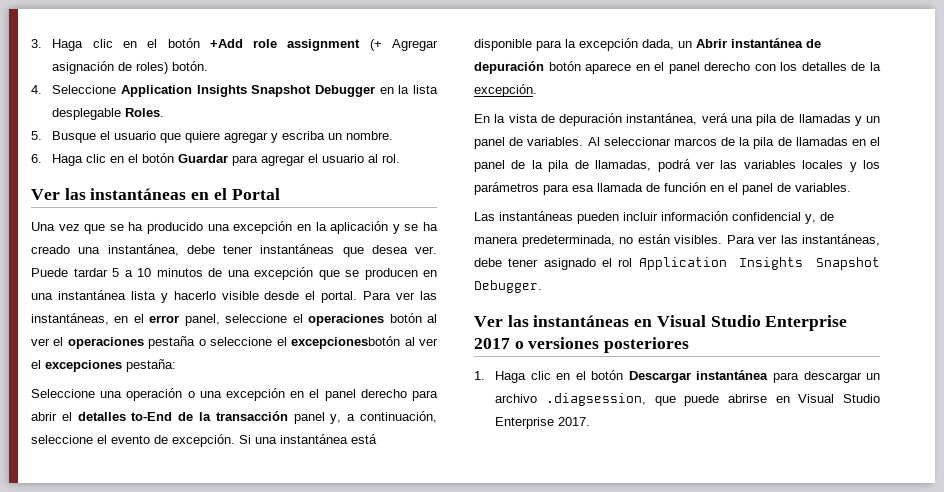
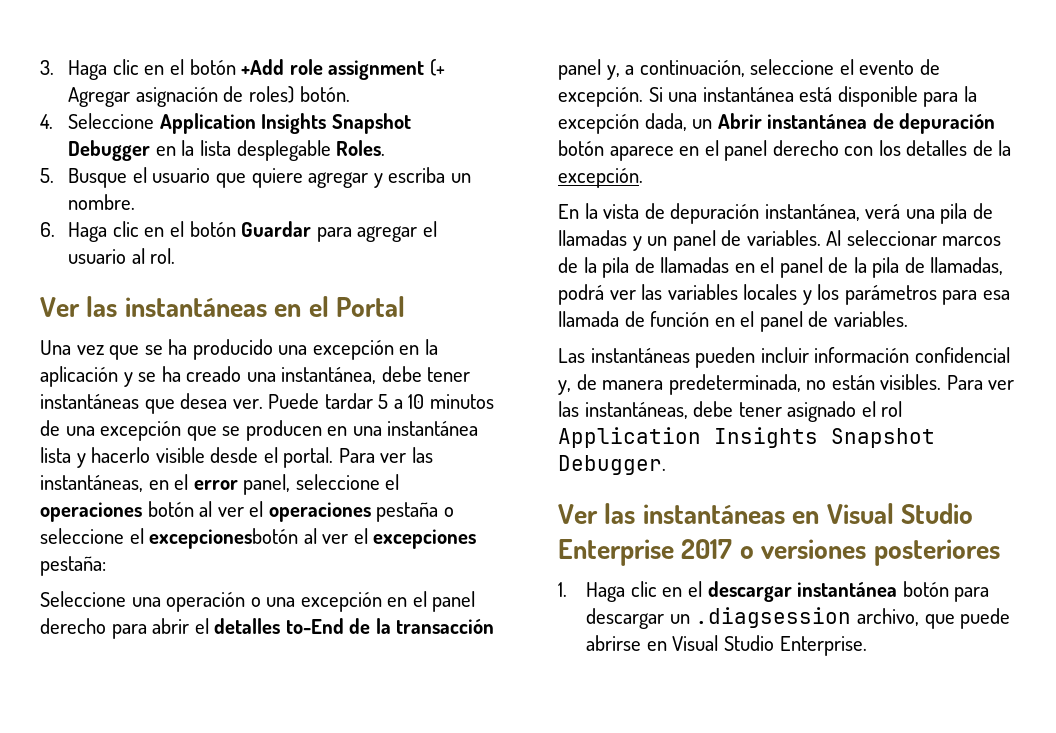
- 1. Haga clic en el botón Descargar instantánea para descargar un archivo .diagsession, que puede abrirse en Visual Studio Enterprise 2017.
+ 1. Haga clic en el descargar instantánea botón para descargar un .diagsession archivo, que puede abrirse en Visual Studio Enterprise.

